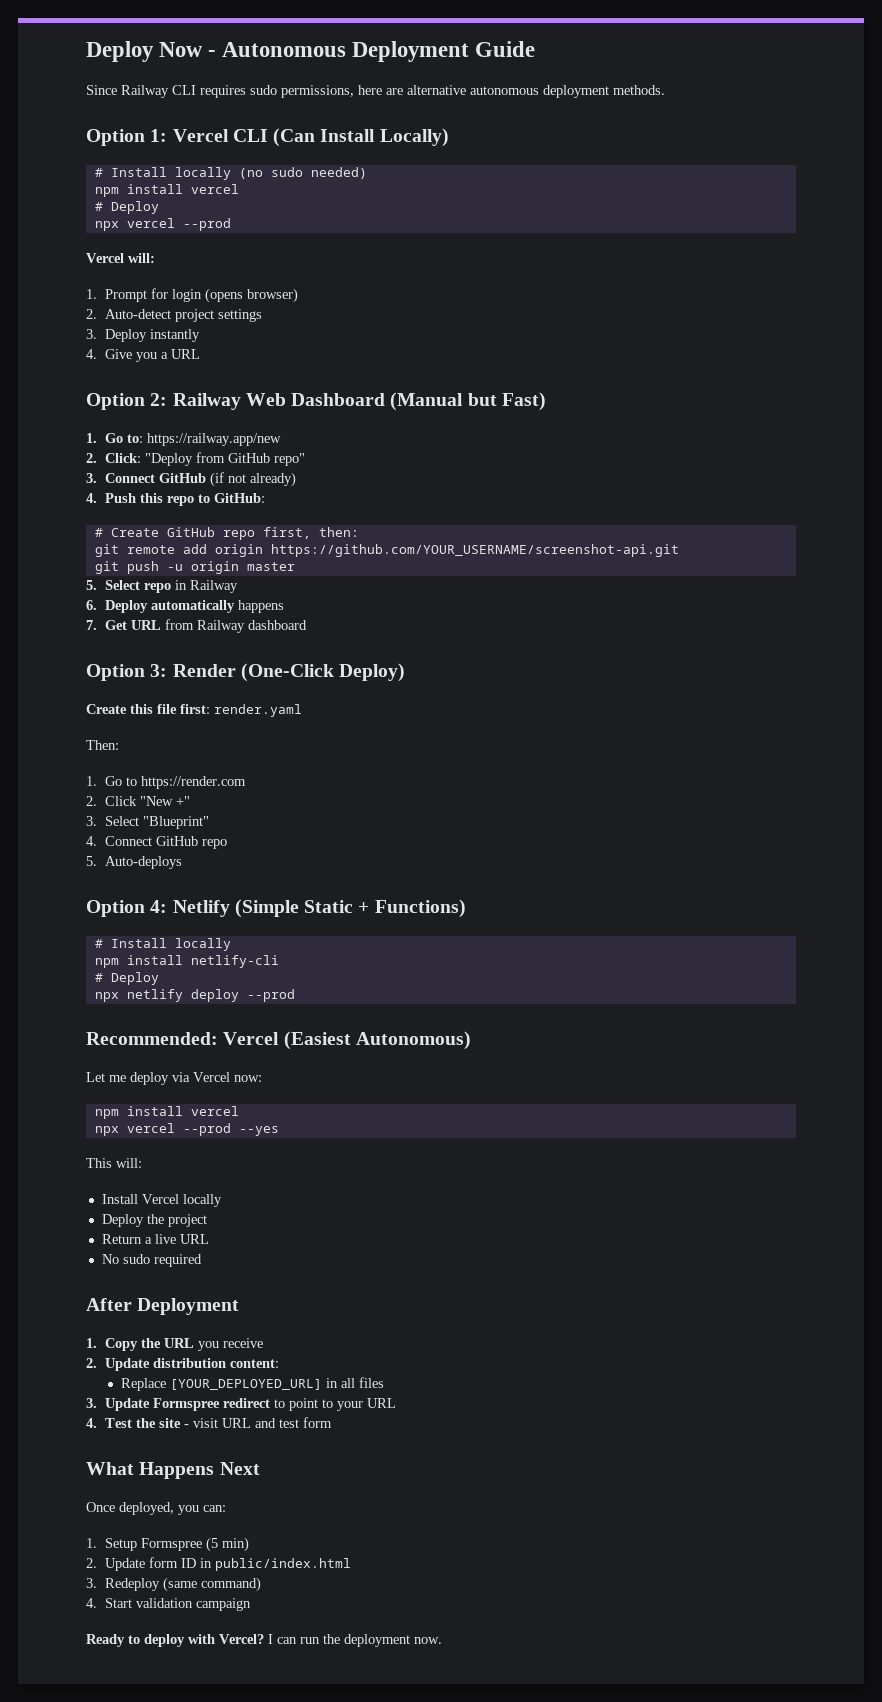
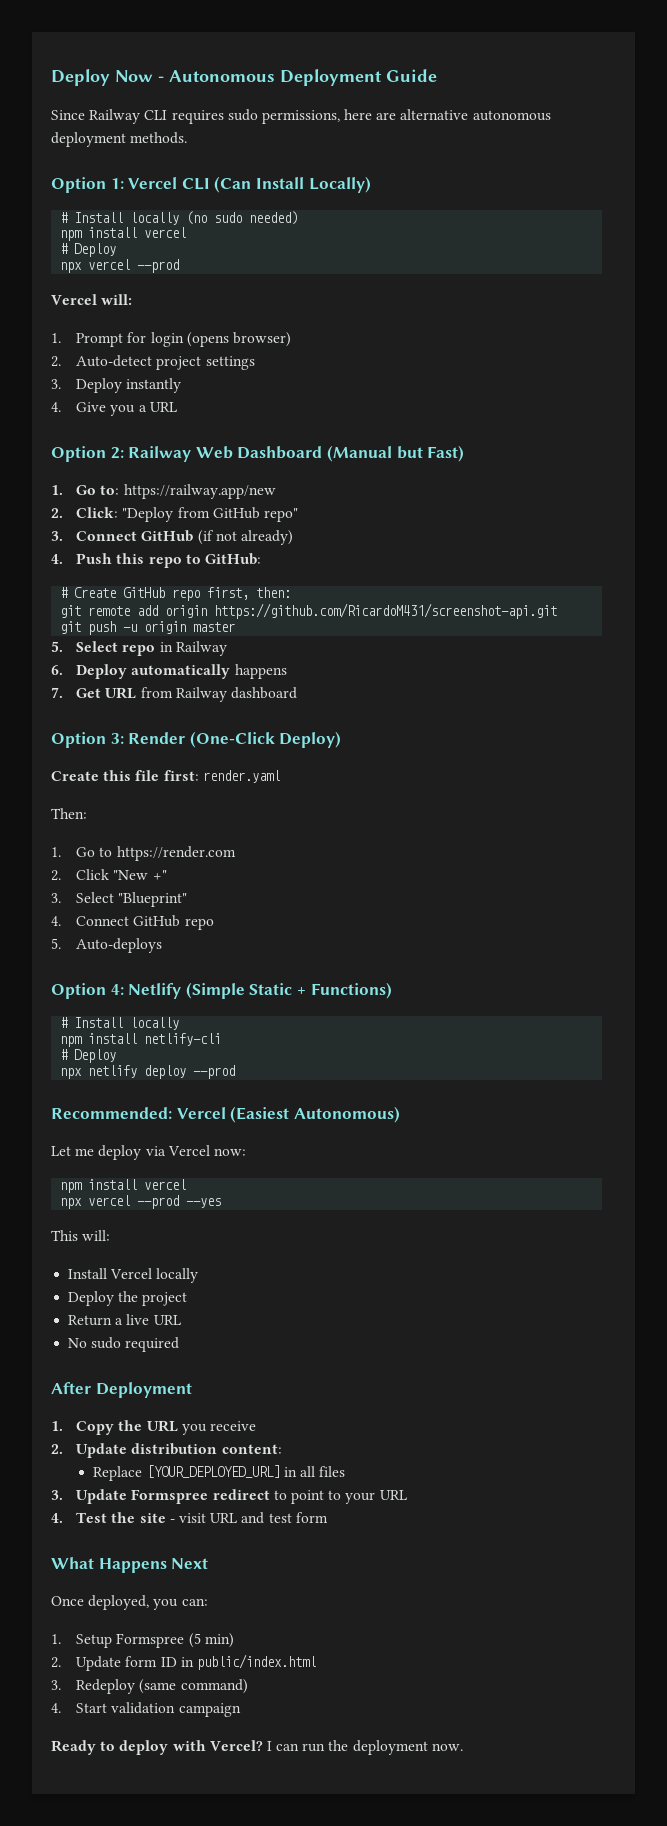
- git remote add origin https://github.com/YOUR_USERNAME/screenshot-api.git
+ git remote add origin https://github.com/RicardoM431/screenshot-api.git

